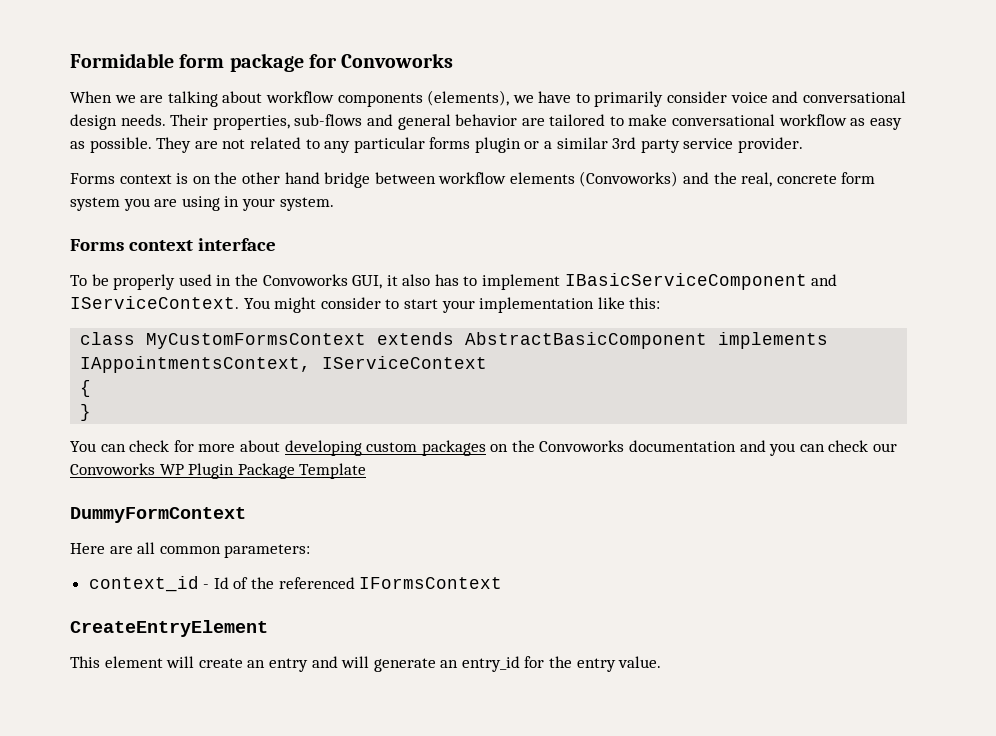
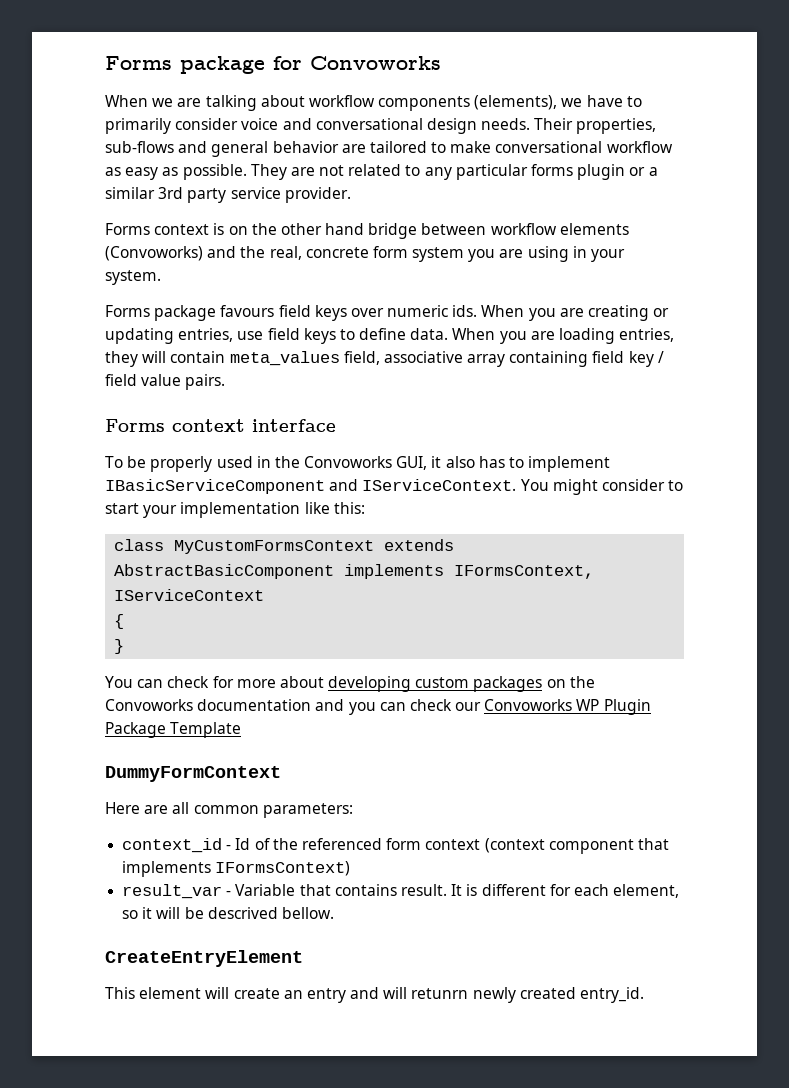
- Formidable form package for Convoworks
+ Forms package for Convoworks
+ Forms package favours field keys over numeric ids. When you are creating or updating entries, use field keys to define data. When you are loading entries, they will contain meta_values field, associative array containing field key / field value pairs.
- class MyCustomFormsContext extends AbstractBasicComponent implements IAppointmentsContext, IServiceContext
+ class MyCustomFormsContext extends AbstractBasicComponent implements IFormsContext, IServiceContext
- context_id - Id of the referenced IFormsContext
+ context_id - Id of the referenced form context (context component that implements IFormsContext)
+ result_var - Variable that contains result. It is different for each element, so it will be descrived bellow.
- This element will create an entry and will generate an entry_id for the entry value.
+ This element will create an entry and will retunrn newly created entry_id.

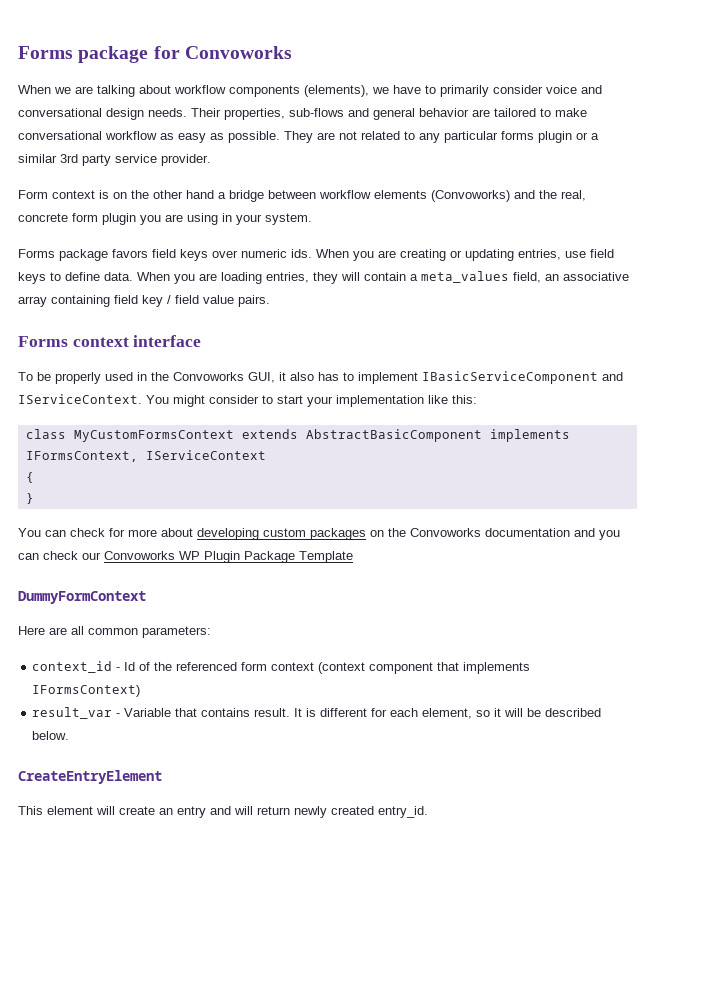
- Forms context is on the other hand bridge between workflow elements (Convoworks) and the real, concrete form system you are using in your system.
+ Form context is on the other hand a bridge between workflow elements (Convoworks) and the real, concrete form plugin you are using in your system.
- Forms package favours field keys over numeric ids.
+ Forms package favors field keys over numeric ids.
- When you are loading entries, they will contain meta_values field, associative array containing field key / field value pairs.
+ When you are loading entries, they will contain a meta_values field, an associative array containing field key / field value pairs.
- It is different for each element, so it will be descrived bellow.
+ It is different for each element, so it will be described below.
- This element will create an entry and will retunrn newly created entry_id.
+ This element will create an entry and will return newly created entry_id.

